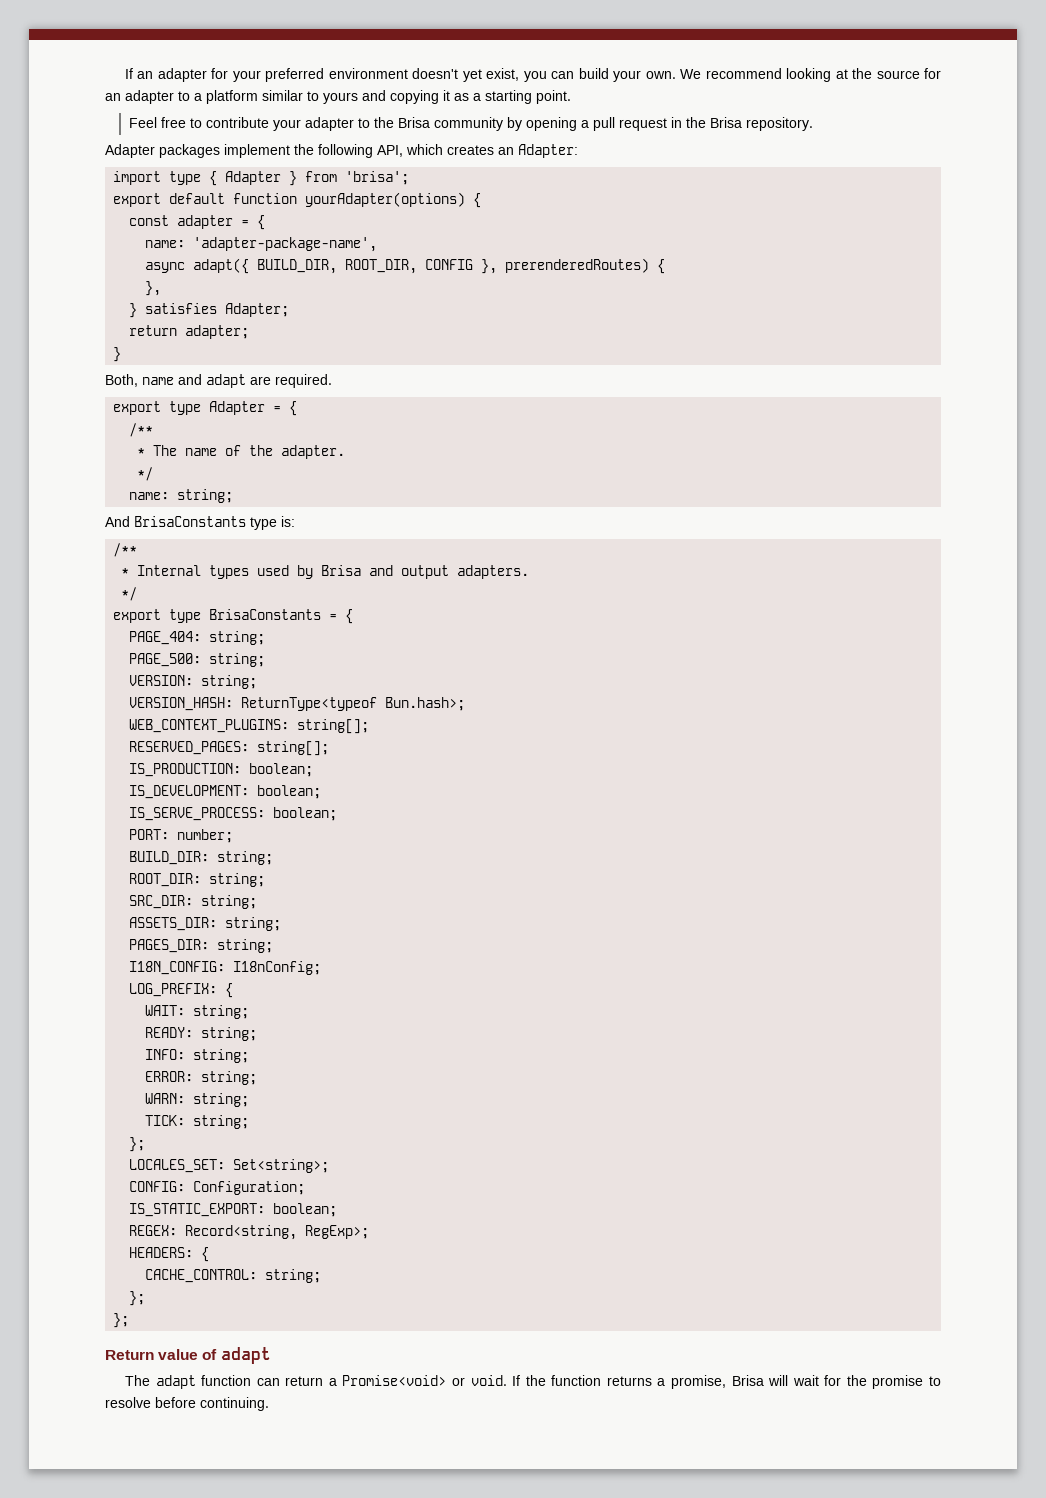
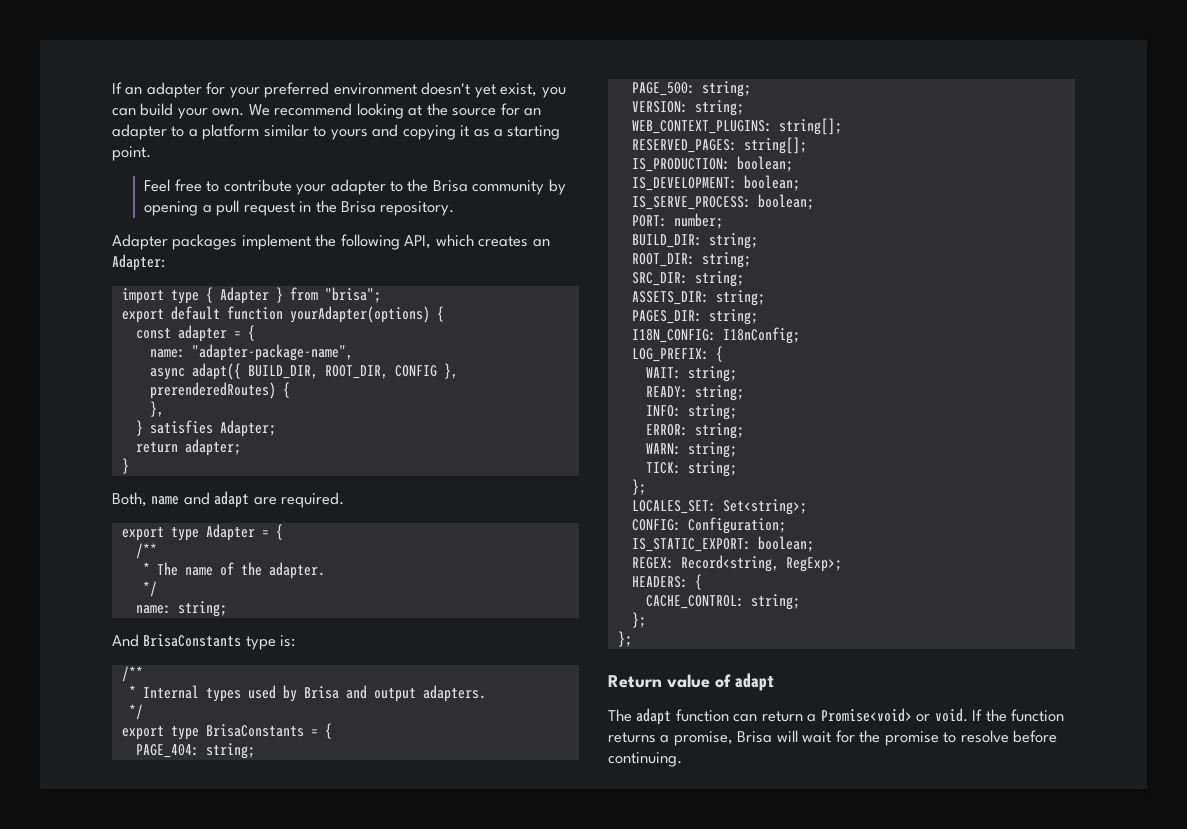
- import type { Adapter } from 'brisa';
+ import type { Adapter } from "brisa";
- name: 'adapter-package-name',
+ name: "adapter-package-name",
- VERSION_HASH: ReturnType<typeof Bun.hash>;

